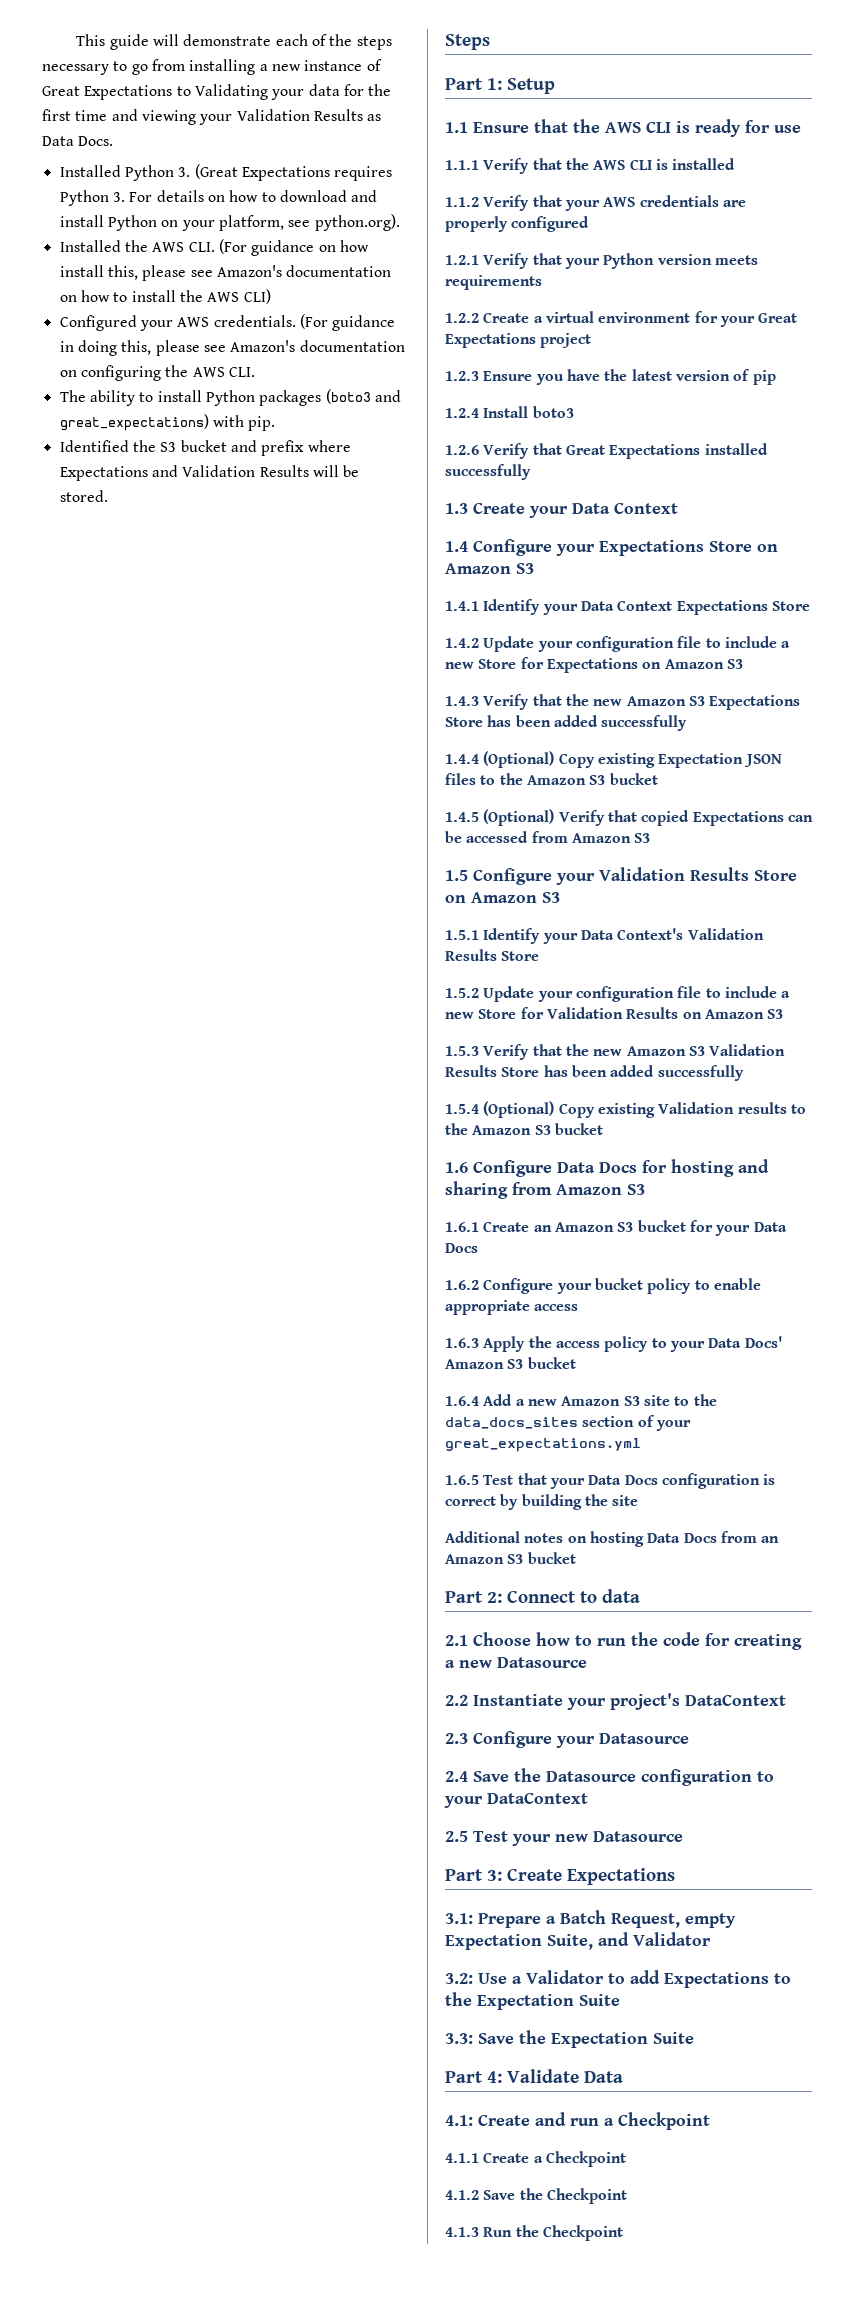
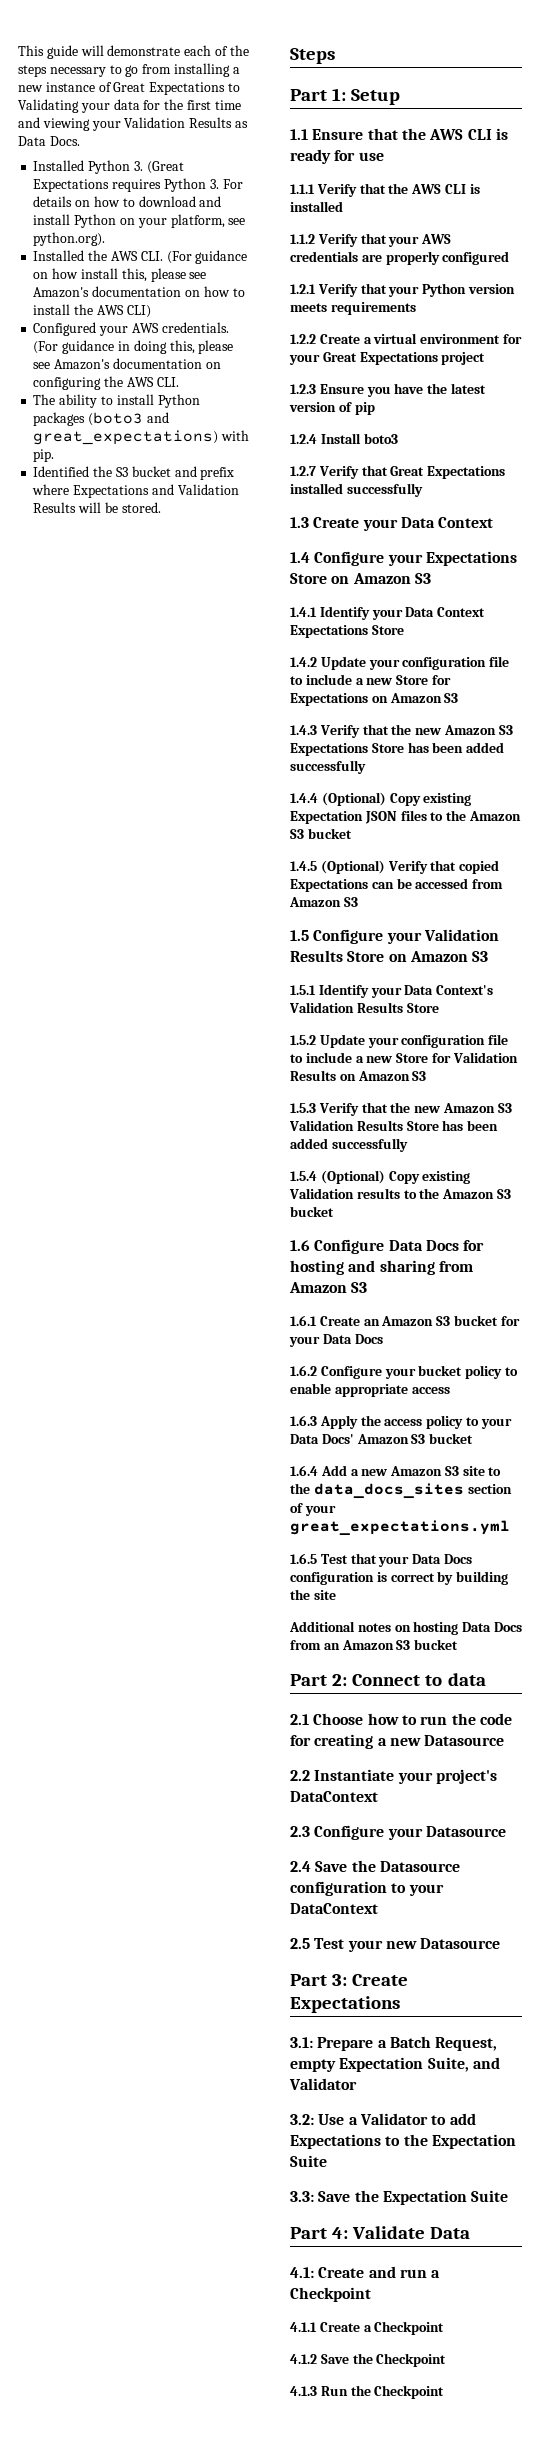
- 1.2.6 Verify that Great Expectations installed successfully
+ 1.2.7 Verify that Great Expectations installed successfully

